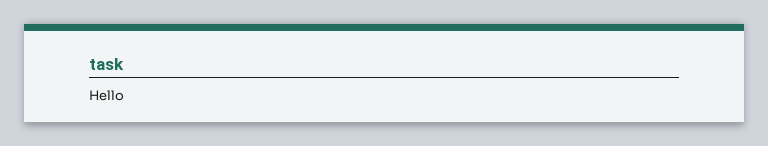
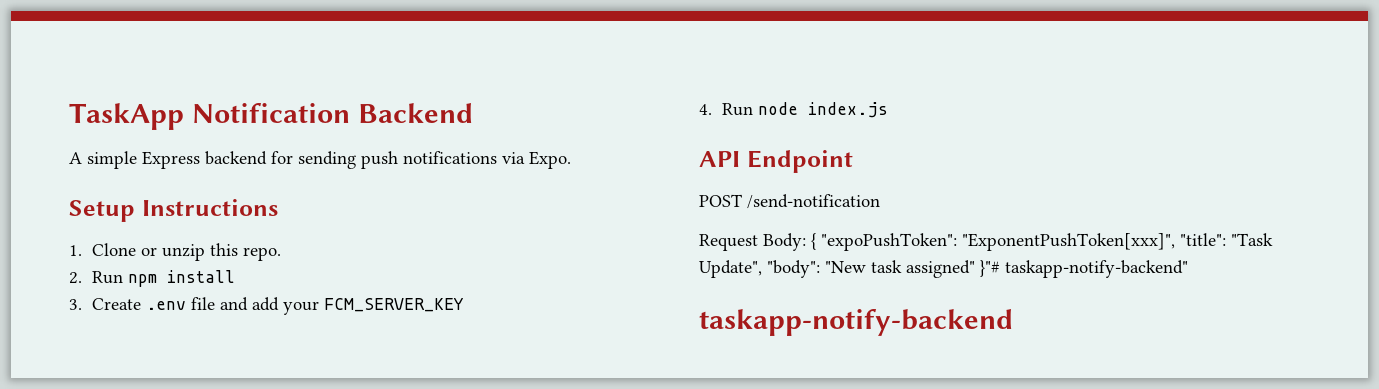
- task
- Hello
+ TaskApp Notification Backend
+ A simple Express backend for sending push notifications via Expo.
+ Setup Instructions
+ 1. Clone or unzip this repo.
+ 2. Run npm install
+ 3. Create .env file and add your FCM_SERVER_KEY
+ 4. Run node index.js
+ API Endpoint
+ POST /send-notification
+ Request Body: { "expoPushToken": "ExponentPushToken[xxx]", "title": "Task Update", "body": "New task assigned" }"# taskapp-notify-backend"
+ taskapp-notify-backend

